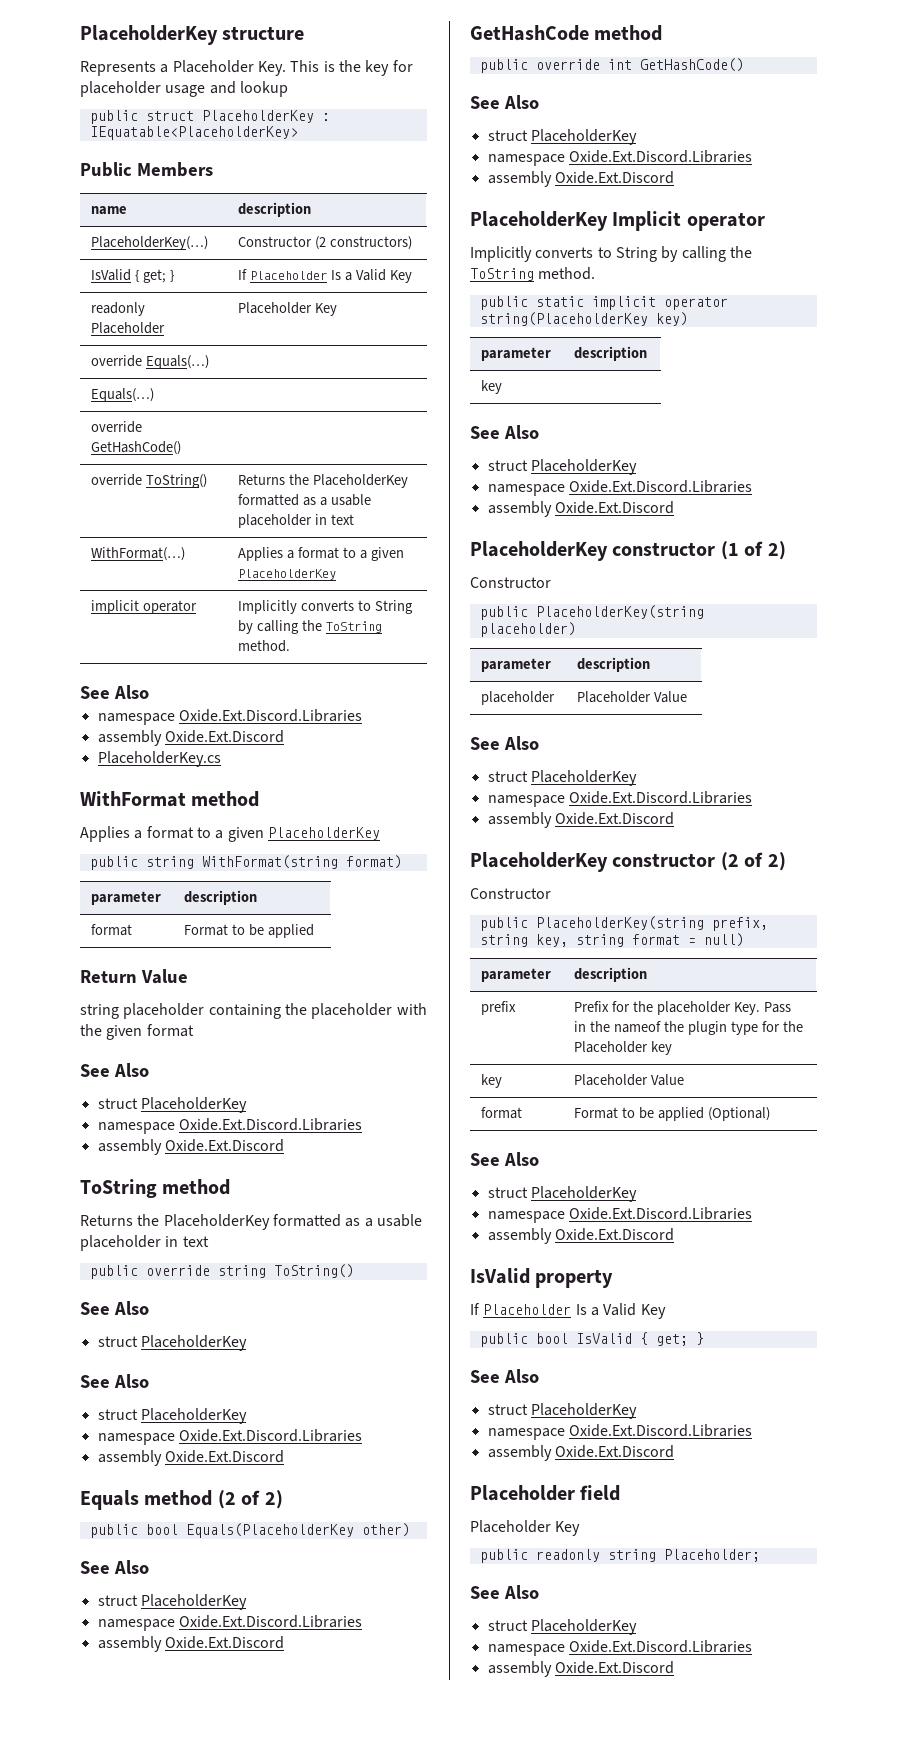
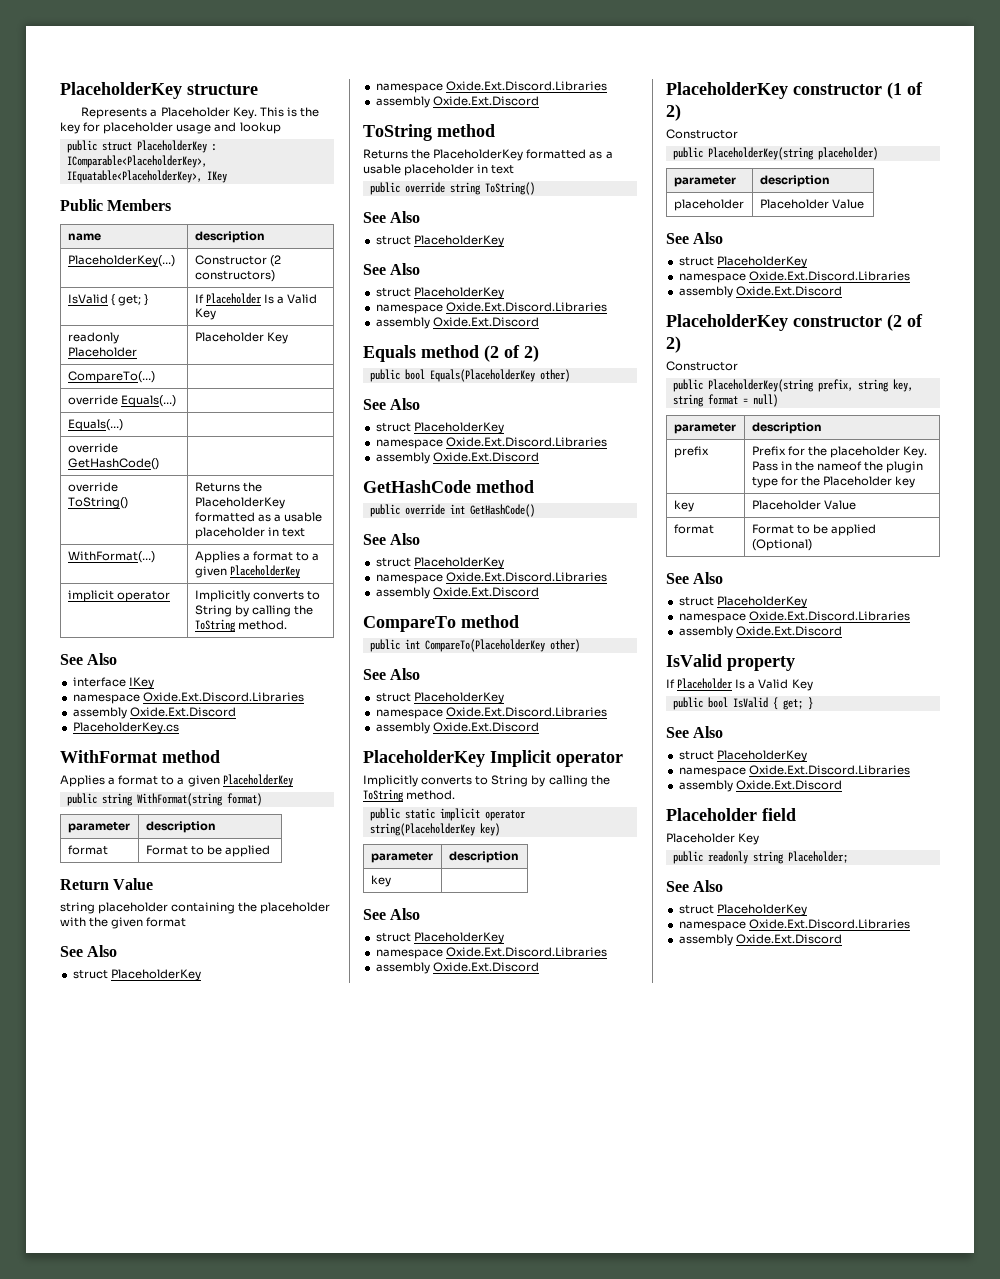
- public struct PlaceholderKey : IEquatable<PlaceholderKey>
+ public struct PlaceholderKey : IComparable<PlaceholderKey>, IEquatable<PlaceholderKey>, IKey
+ CompareTo(…) |
+ interface IKey
+ CompareTo method
+ public int CompareTo(PlaceholderKey other)
+ See Also
+ struct PlaceholderKey
+ namespace Oxide.Ext.Discord.Libraries
+ assembly Oxide.Ext.Discord

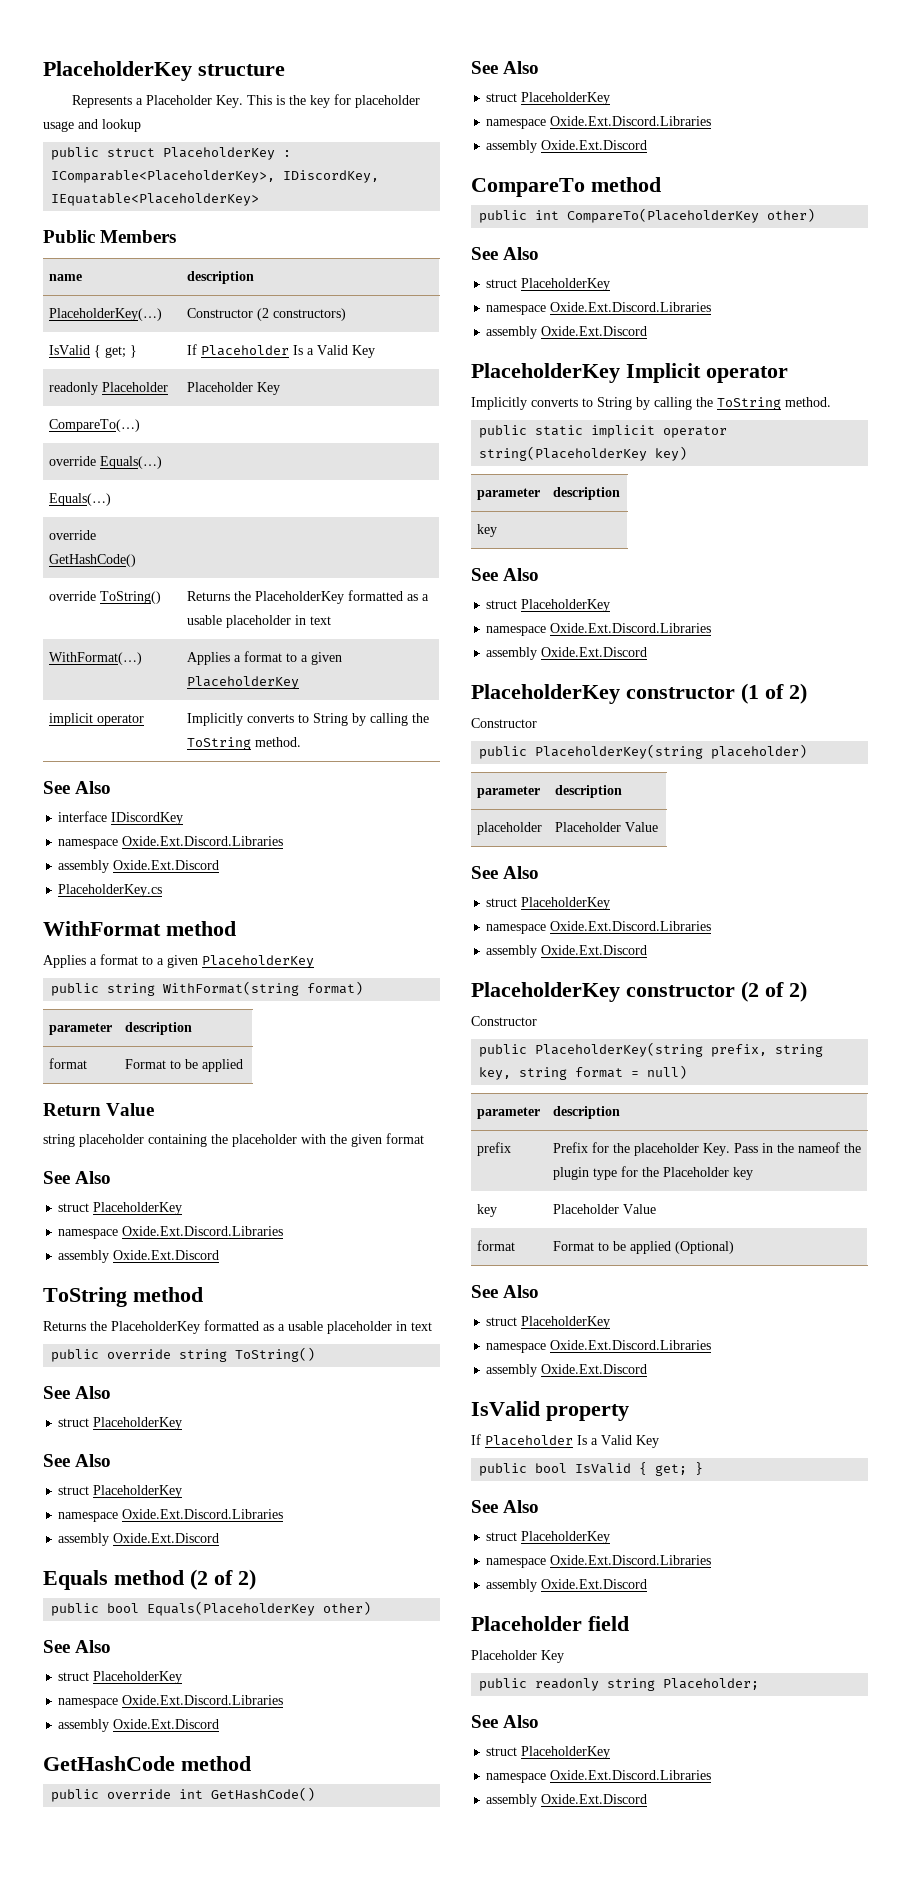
- public struct PlaceholderKey : IComparable<PlaceholderKey>, IEquatable<PlaceholderKey>, IKey
+ public struct PlaceholderKey : IComparable<PlaceholderKey>, IDiscordKey, IEquatable<PlaceholderKey>
- interface IKey
+ interface IDiscordKey

